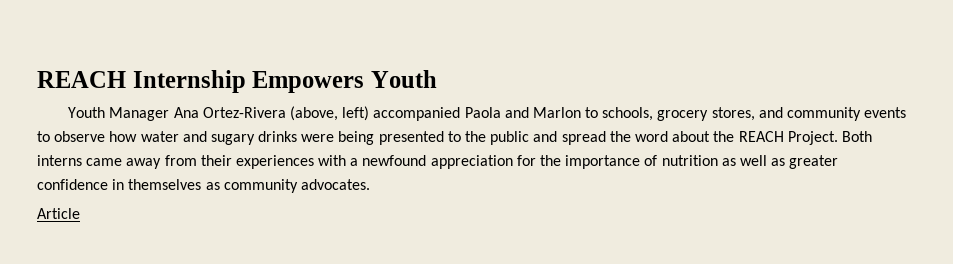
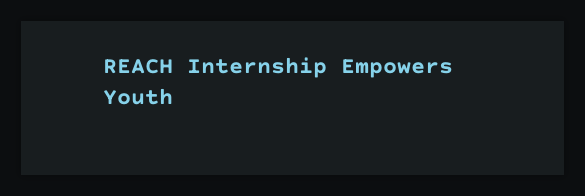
- Youth Manager Ana Ortez-Rivera (above, left) accompanied Paola and Marlon to schools, grocery stores, and community events to observe how water and sugary drinks were being presented to the public and spread the word about the REACH Project. Both interns came away from their experiences with a newfound appreciation for the importance of nutrition as well as greater confidence in themselves as community advocates.
- Article

